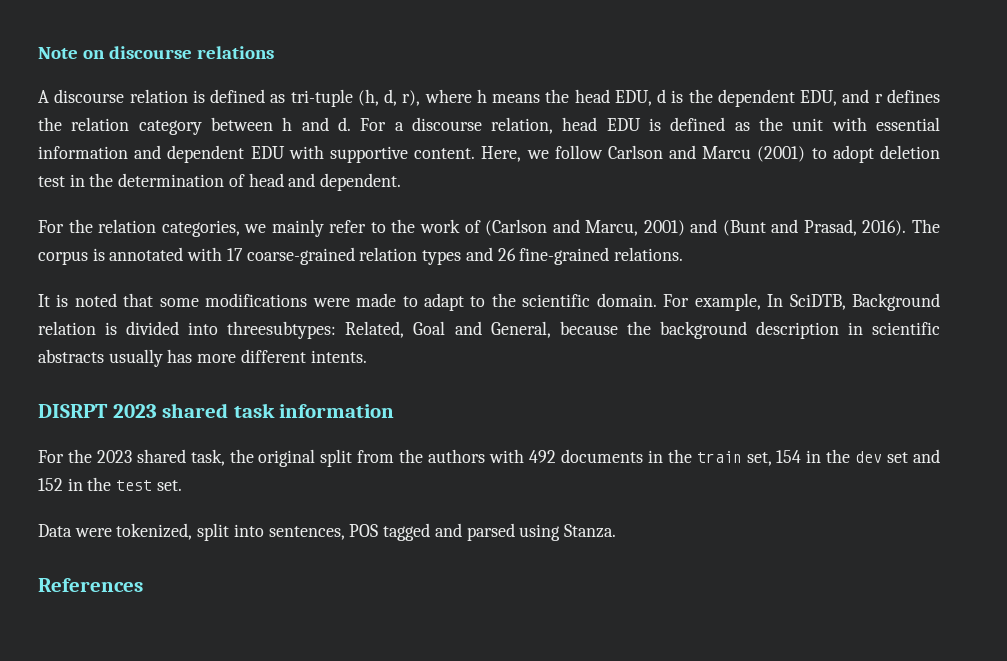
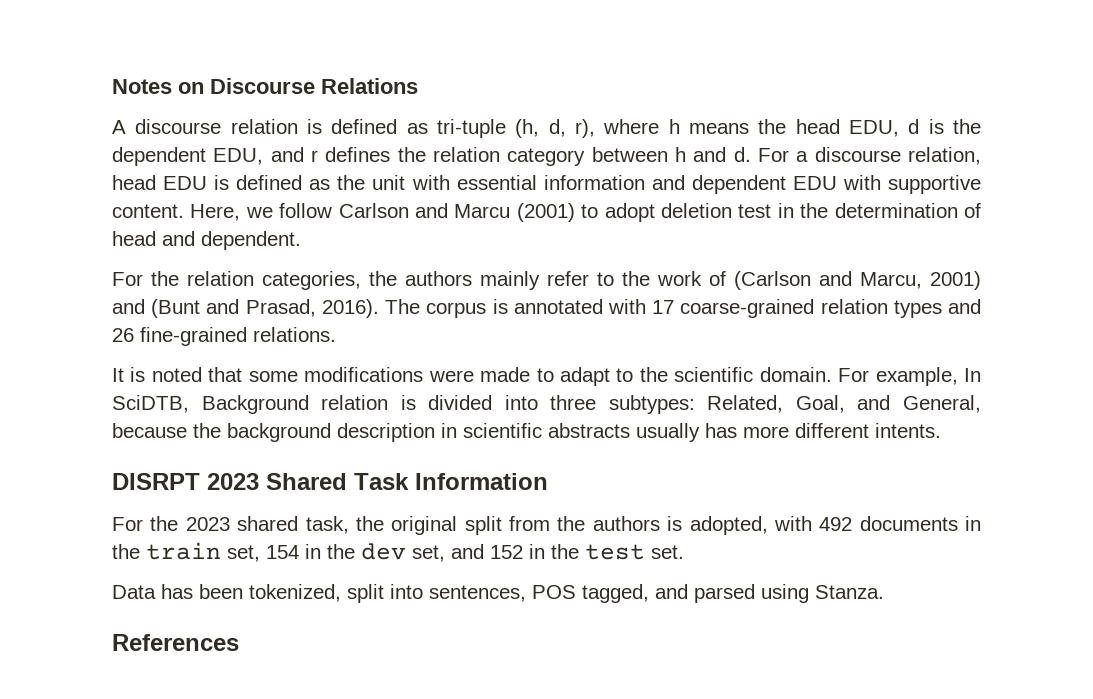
- Note on discourse relations
+ Notes on Discourse Relations
- For the relation categories, we mainly refer to the work of (Carlson and Marcu, 2001) and (Bunt and Prasad, 2016).
+ For the relation categories, the authors mainly refer to the work of (Carlson and Marcu, 2001) and (Bunt and Prasad, 2016).
- For example, In SciDTB, Background relation is divided into threesubtypes: Related, Goal and General, because the background description in scientific abstracts usually has more different intents.
+ For example, In SciDTB, Background relation is divided into three subtypes: Related, Goal, and General, because the background description in scientific abstracts usually has more different intents.
- DISRPT 2023 shared task information
+ DISRPT 2023 Shared Task Information
- For the 2023 shared task, the original split from the authors with 492 documents in the train set, 154 in the dev set and 152 in the test set.
+ For the 2023 shared task, the original split from the authors is adopted, with 492 documents in the train set, 154 in the dev set, and 152 in the test set.
- Data were tokenized, split into sentences, POS tagged and parsed using Stanza.
+ Data has been tokenized, split into sentences, POS tagged, and parsed using Stanza.

